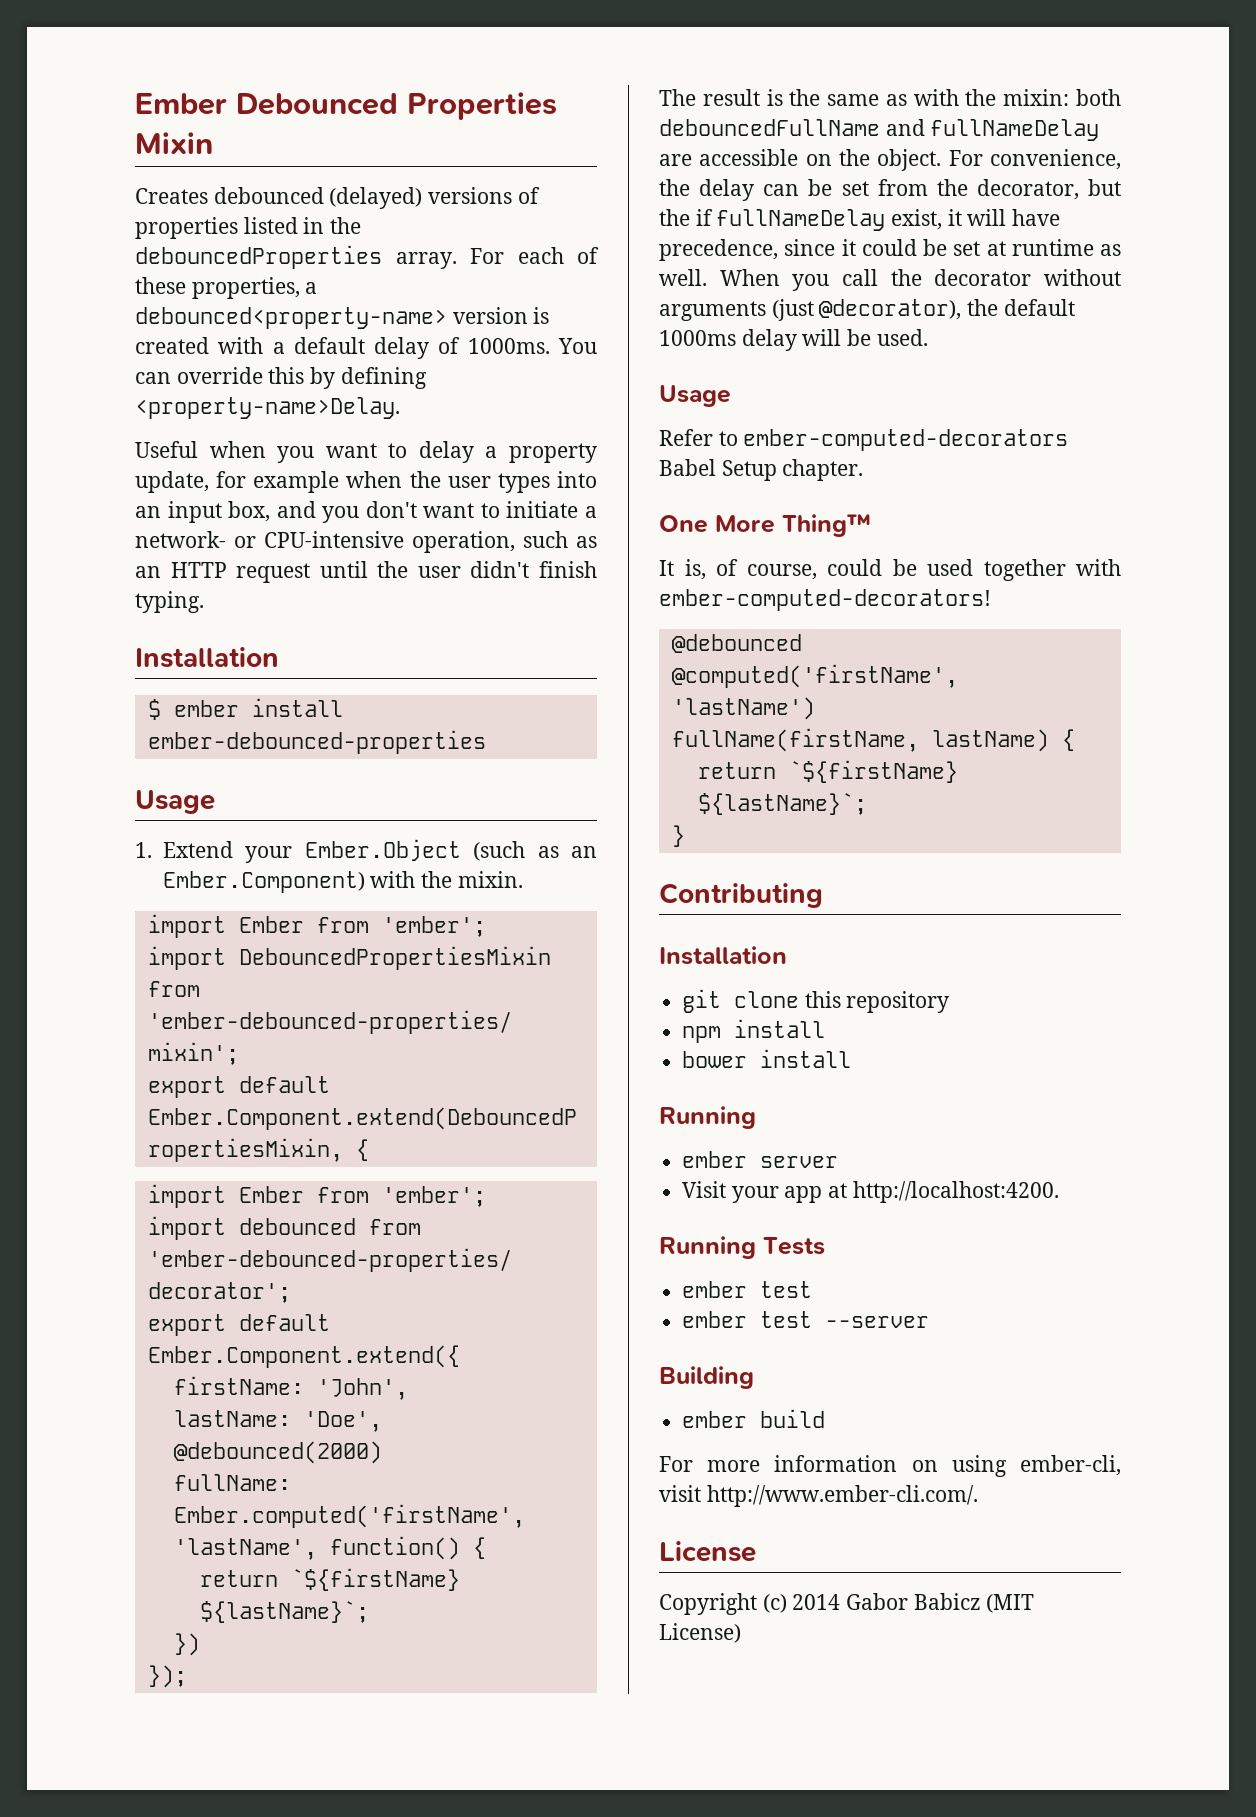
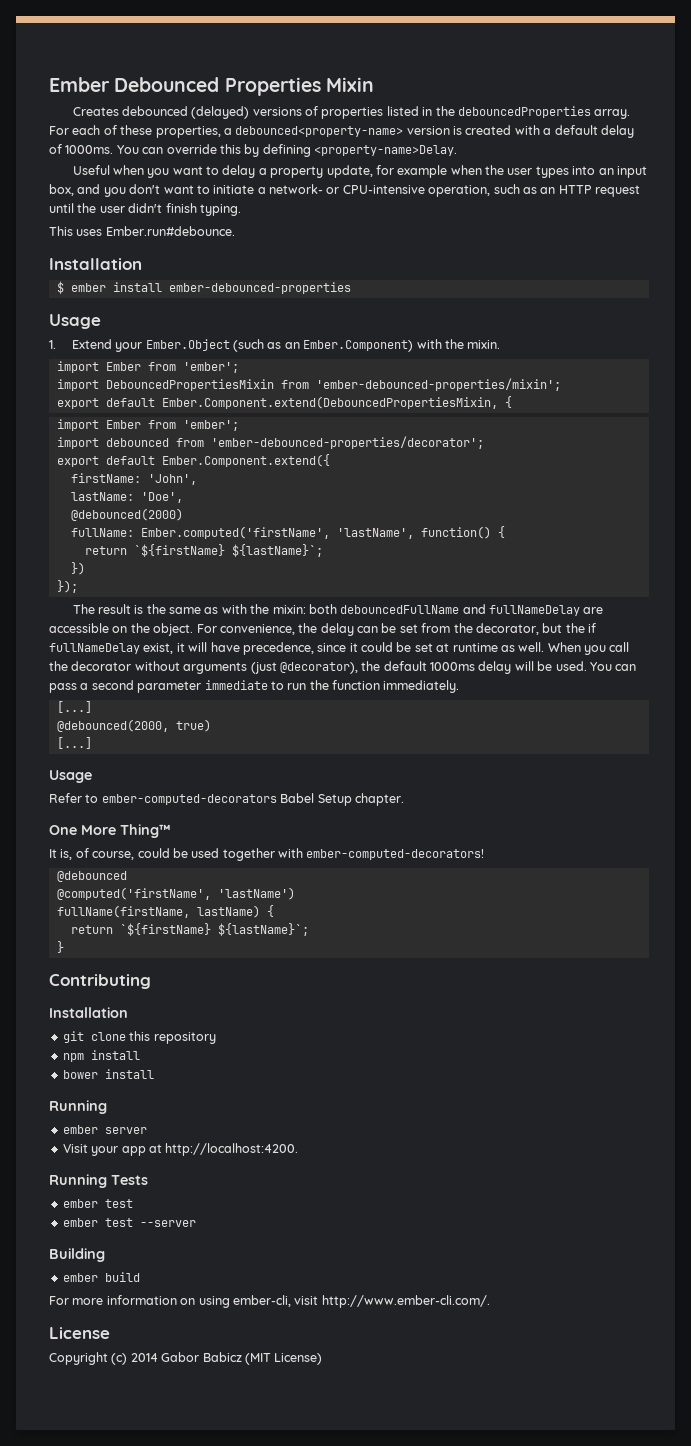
+ This uses Ember.run#debounce.
+ You can pass a second parameter immediate to run the function immediately.
+ [...]
+ @debounced(2000, true)
+ [...]

